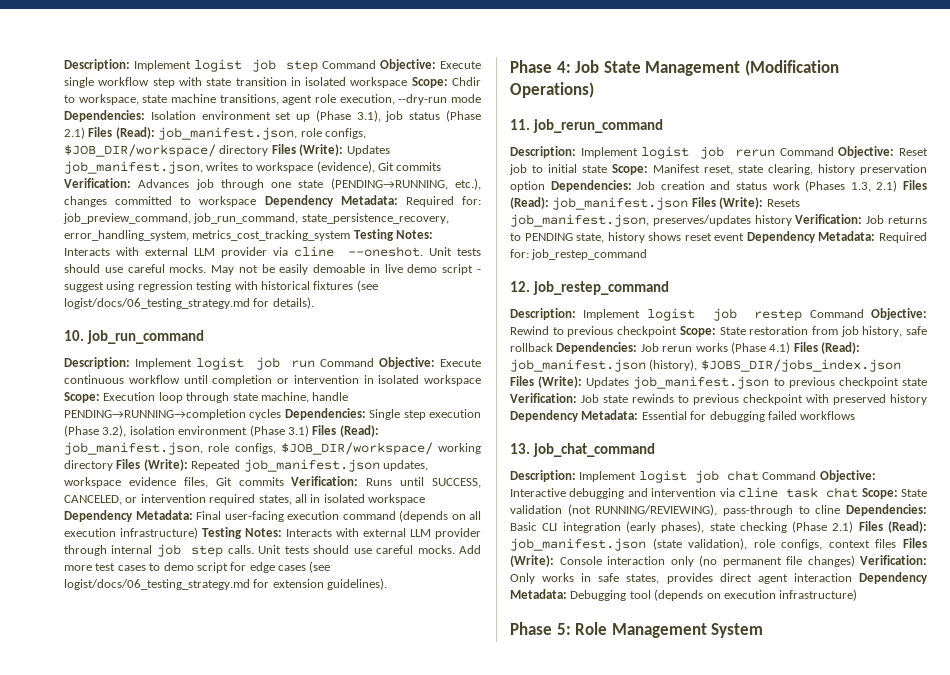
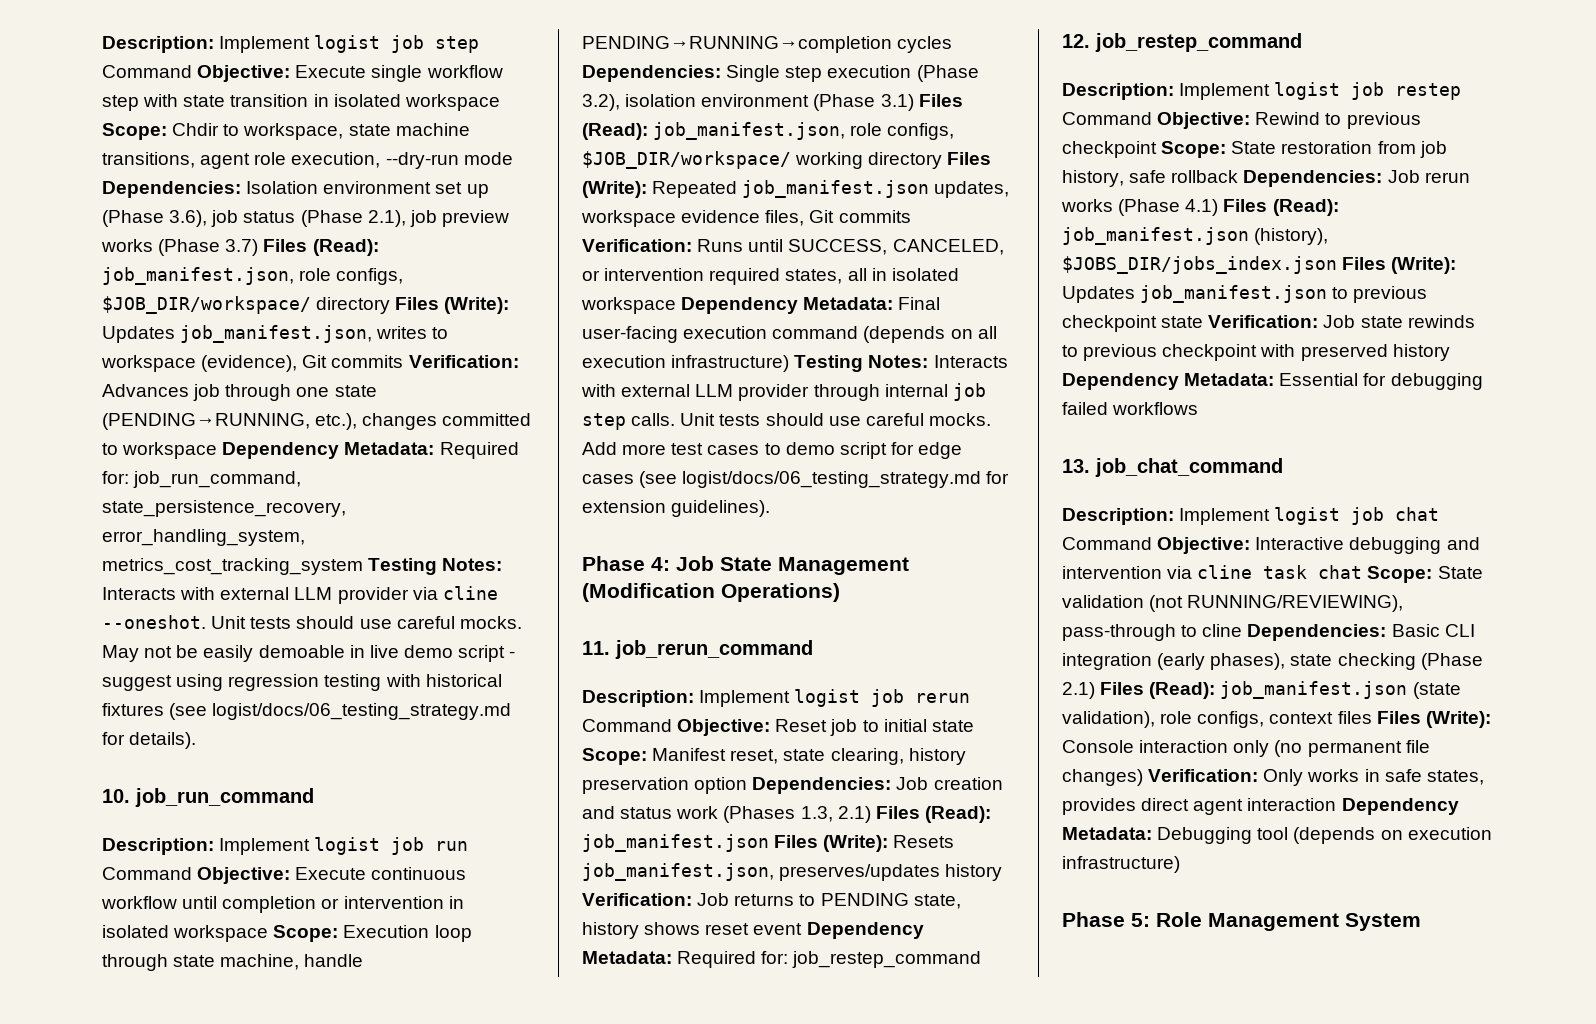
- Isolation environment set up (Phase 3.1), job status (Phase 2.1) Files (Read):
+ Isolation environment set up (Phase 3.6), job status (Phase 2.1), job preview works (Phase 3.7) Files (Read):
- job_preview_command, job_run_command, state_persistence_recovery, error_handling_system, metrics_cost_tracking_system Testing Notes:
+ job_run_command, state_persistence_recovery, error_handling_system, metrics_cost_tracking_system Testing Notes:

